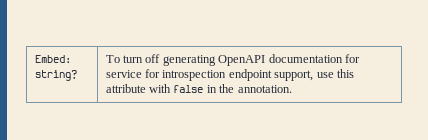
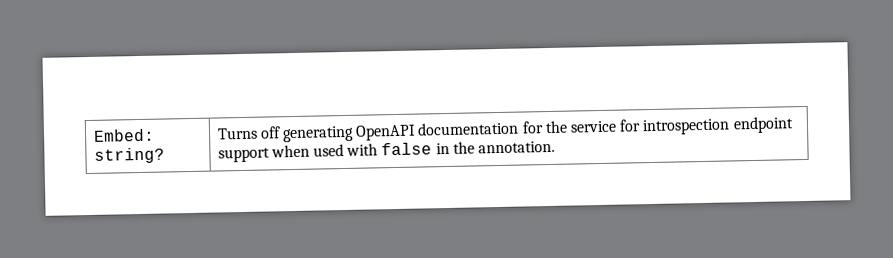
- Embed: string? | To turn off generating OpenAPI documentation for service for introspection endpoint support, use this attribute with false in the annotation.
+ Embed: string? | Turns off generating OpenAPI documentation for the service for introspection endpoint support when used with false in the annotation.

